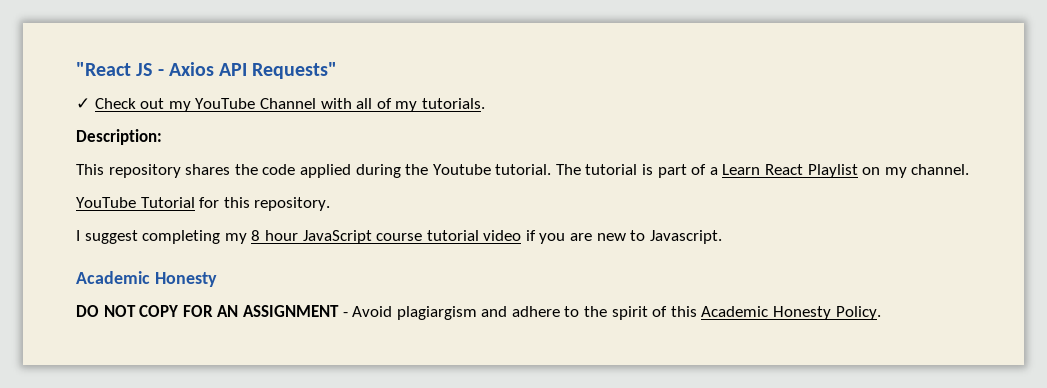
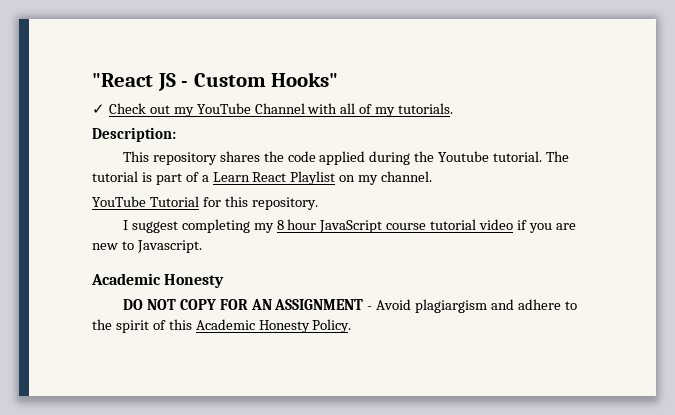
- "React JS - Axios API Requests"
+ "React JS - Custom Hooks"

